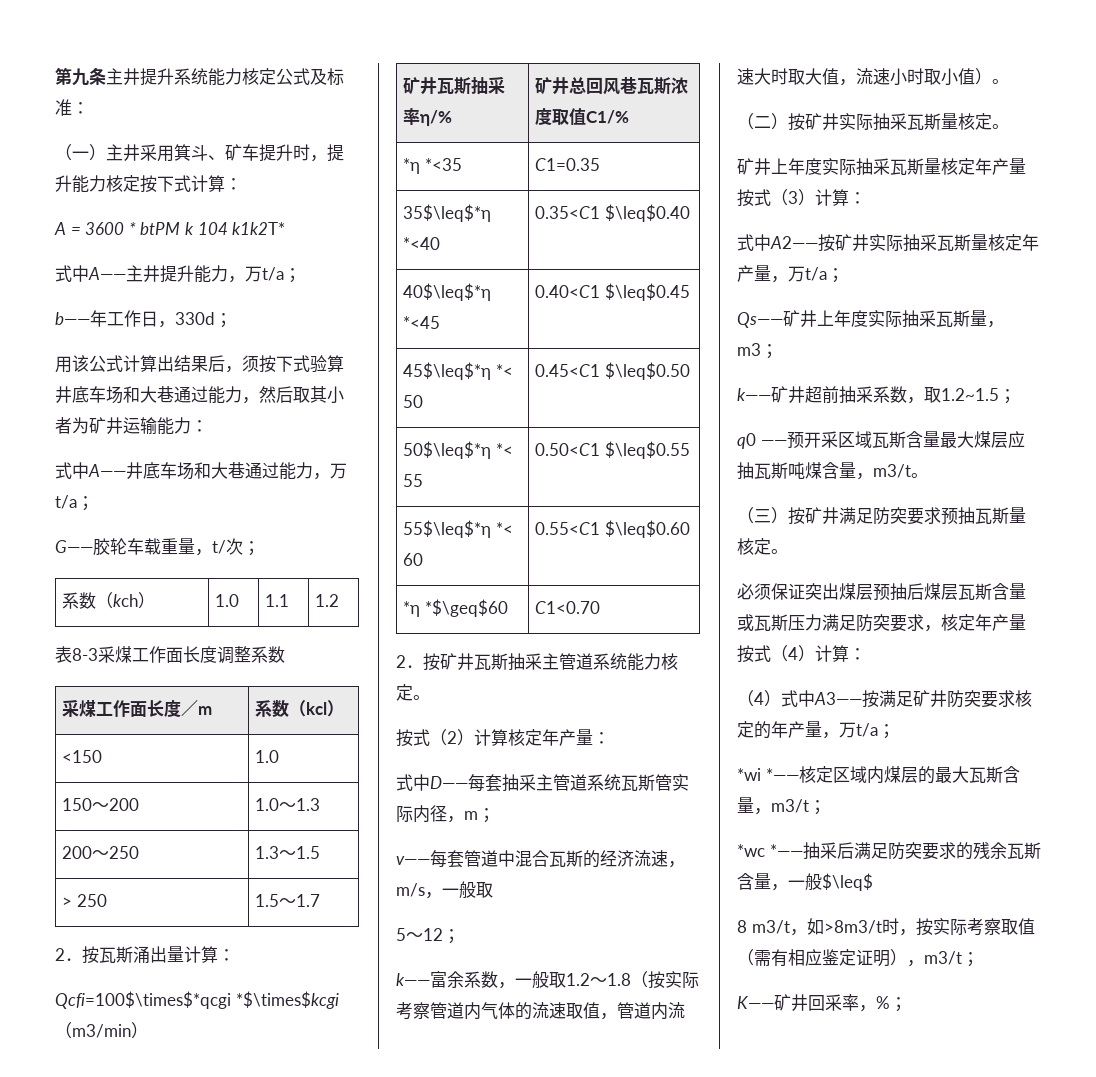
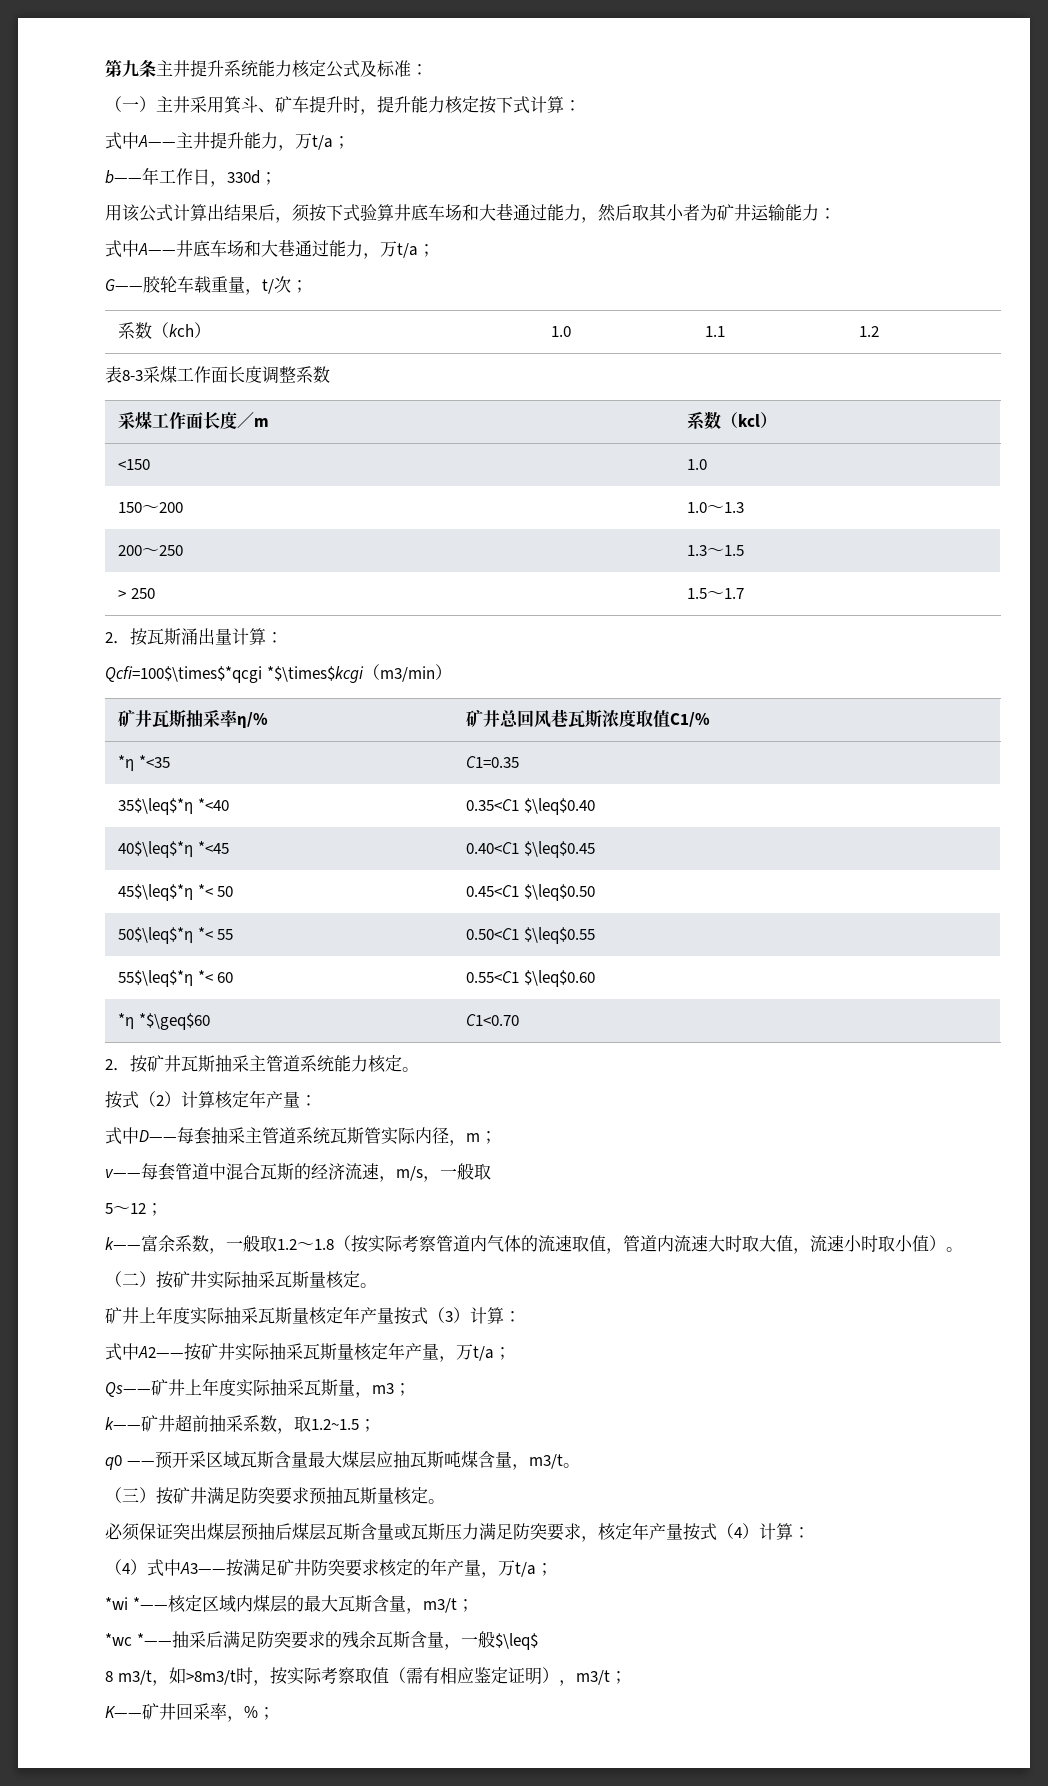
- A = 3600 * btPM k 104 k1k2T*

